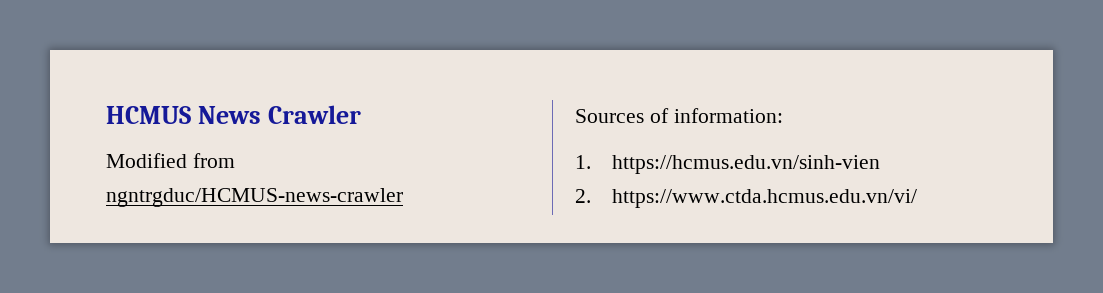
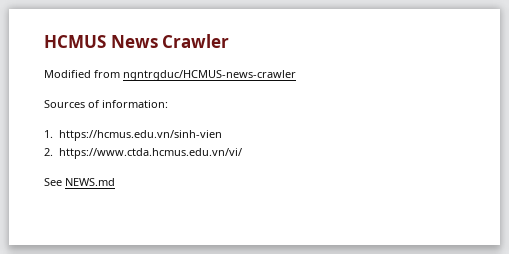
+ See NEWS.md

